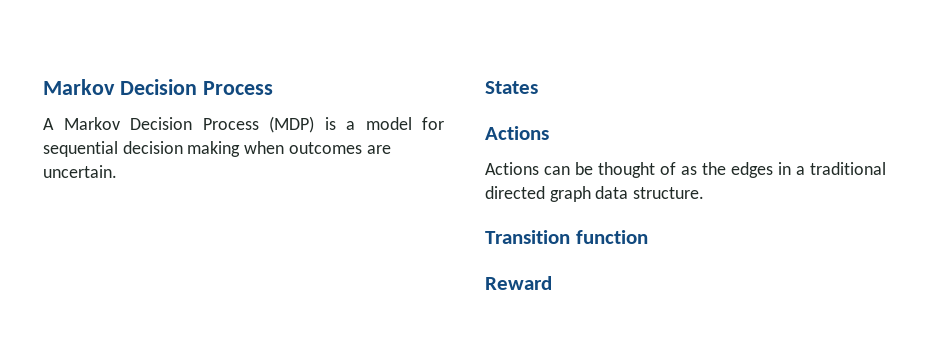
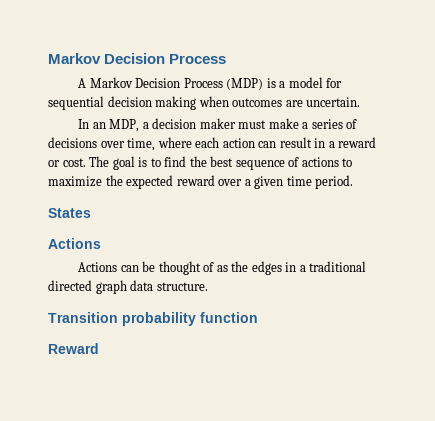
+ In an MDP, a decision maker must make a series of decisions over time, where each action can result in a reward or cost. The goal is to find the best sequence of actions to maximize the expected reward over a given time period.
- Transition function
+ Transition probability function

